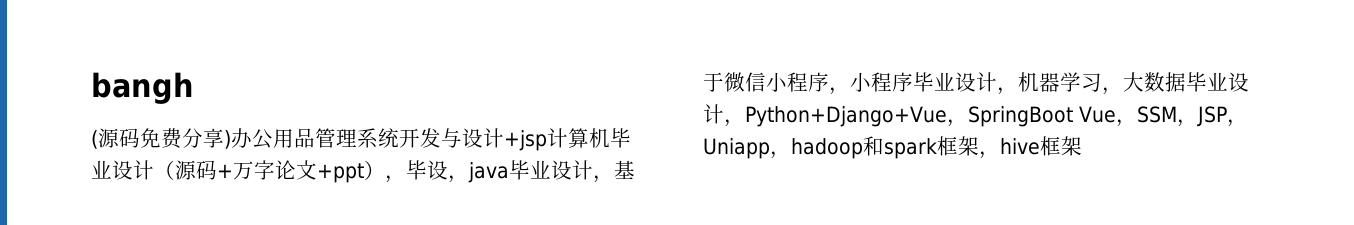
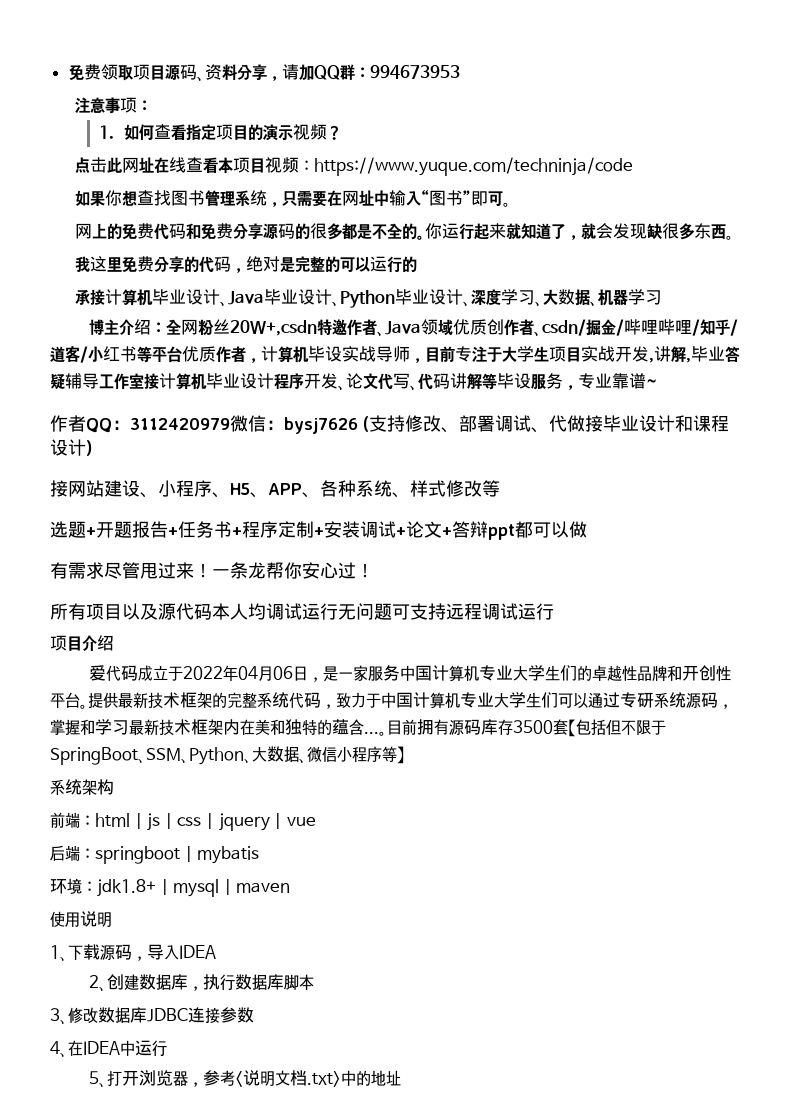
- bangh
- (源码免费分享)办公用品管理系统开发与设计+jsp计算机毕业设计（源码+万字论文+ppt），毕设，java毕业设计，基于微信小程序，小程序毕业设计，机器学习，大数据毕业设计，Python+Django+Vue，SpringBoot Vue，SSM，JSP，Uniapp，hadoop和spark框架，hive框架
+ 免费领取项目源码、资料分享，请加QQ群：994673953
+ 注意事项：
+ 1.如何查看指定项目的演示视频？
+ 点击此网址在线查看本项目视频：https://www.yuque.com/techninja/code
+ 如果你想查找图书管理系统，只需要在网址中输入“图书”即可。
+ 网上的免费代码和免费分享源码的很多都是不全的。你运行起来就知道了，就会发现缺很多东西。
+ 我这里免费分享的代码，绝对是完整的可以运行的
+ 承接计算机毕业设计、Java毕业设计、Python毕业设计、深度学习、大数据、机器学习
+ 博主介绍：全网粉丝20W+,csdn特邀作者、Java领域优质创作者、csdn/掘金/哔哩哔哩/知乎/道客/小红书等平台优质作者，计算机毕设实战导师，目前专注于大学生项目实战开发,讲解,毕业答疑辅导工作室接计算机毕业设计程序开发、论文代写、代码讲解等毕设服务，专业靠谱~
+ 作者QQ：3112420979微信：bysj7626 (支持修改、部署调试、代做接毕业设计和课程设计)
+ 接网站建设、小程序、H5、APP、各种系统、样式修改等
+ 选题+开题报告+任务书+程序定制+安装调试+论文+答辩ppt都可以做
+ 有需求尽管甩过来！一条龙帮你安心过！
+ 所有项目以及源代码本人均调试运行无问题可支持远程调试运行
+ 项目介绍
+ 爱代码成立于2022年04月06日，是一家服务中国计算机专业大学生们的卓越性品牌和开创性平台。提供最新技术框架的完整系统代码，致力于中国计算机专业大学生们可以通过专研系统源码，掌握和学习最新技术框架内在美和独特的蕴含...。目前拥有源码库存3500套【包括但不限于SpringBoot、SSM、Python、大数据、微信小程序等】
+ 系统架构
+ 前端：html | js | css | jquery | vue
+ 后端：springboot | mybatis
+ 环境：jdk1.8+ | mysql | maven
+ 使用说明
+ 1、下载源码，导入IDEA
+ 2、创建数据库，执行数据库脚本
+ 3、修改数据库JDBC连接参数
+ 4、在IDEA中运行
+ 5、打开浏览器，参考<说明文档.txt>中的地址

